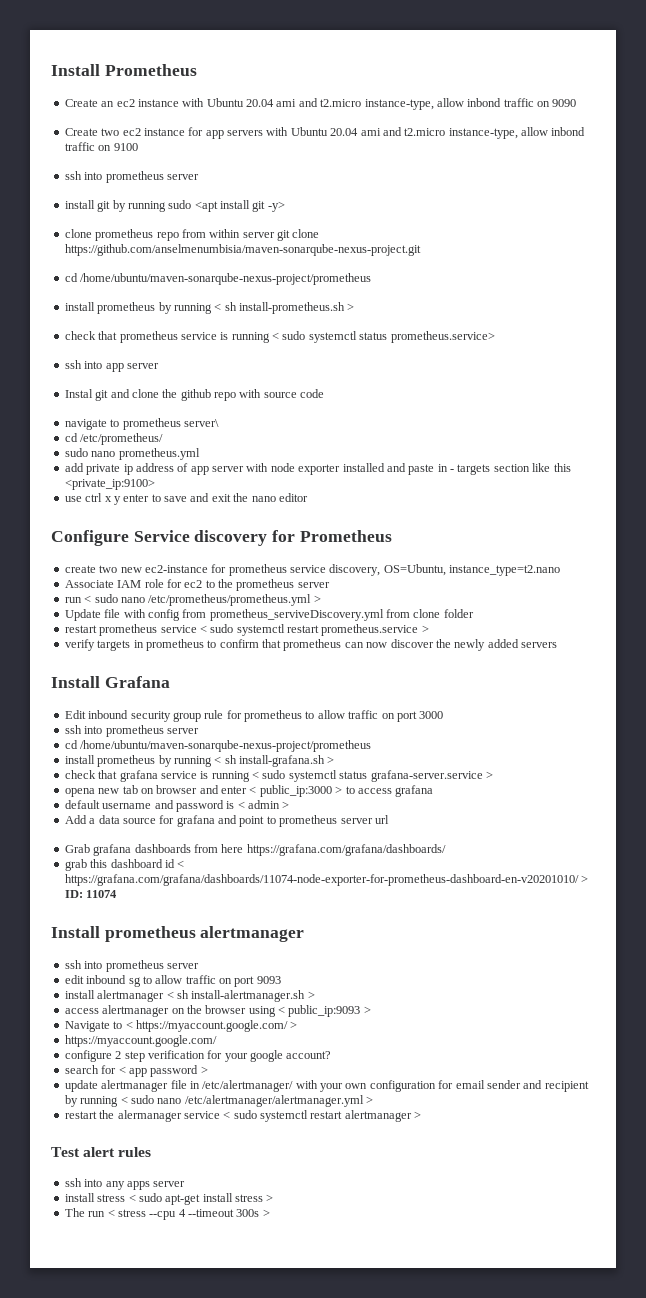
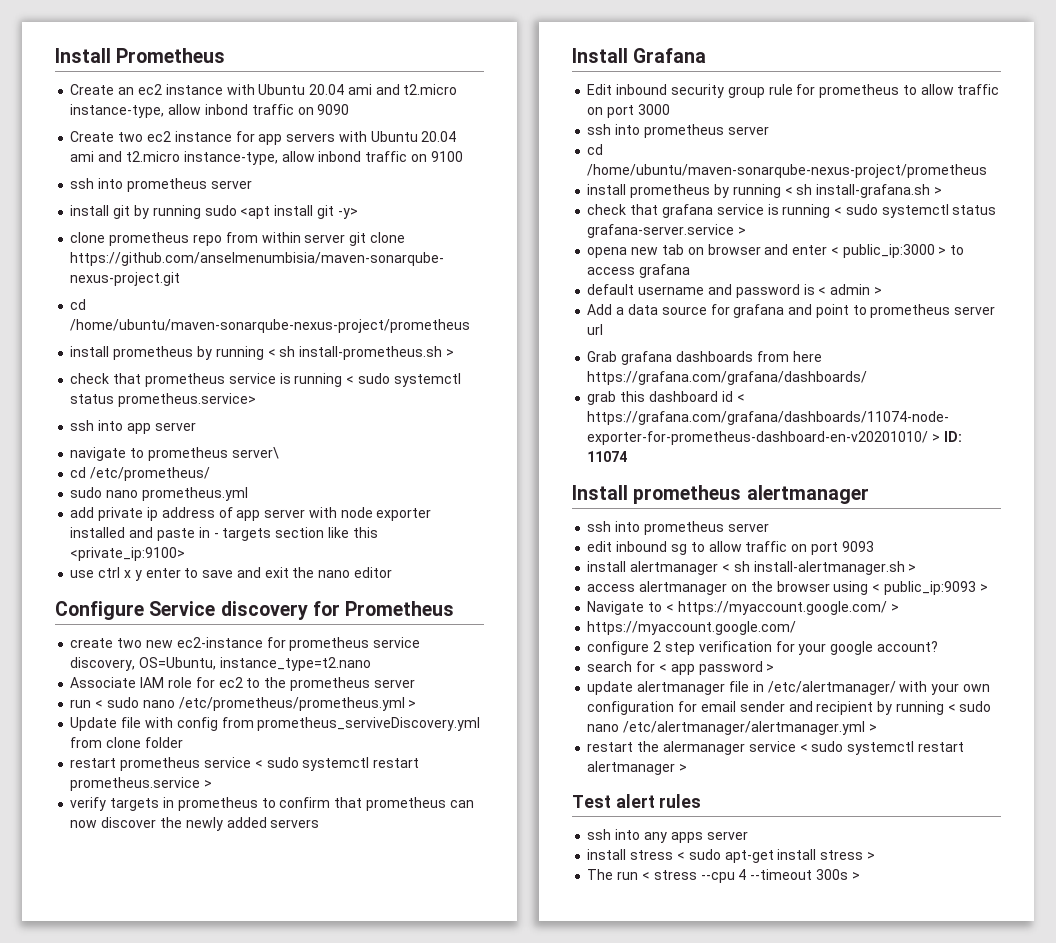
- Instal git and clone the github repo with source code

